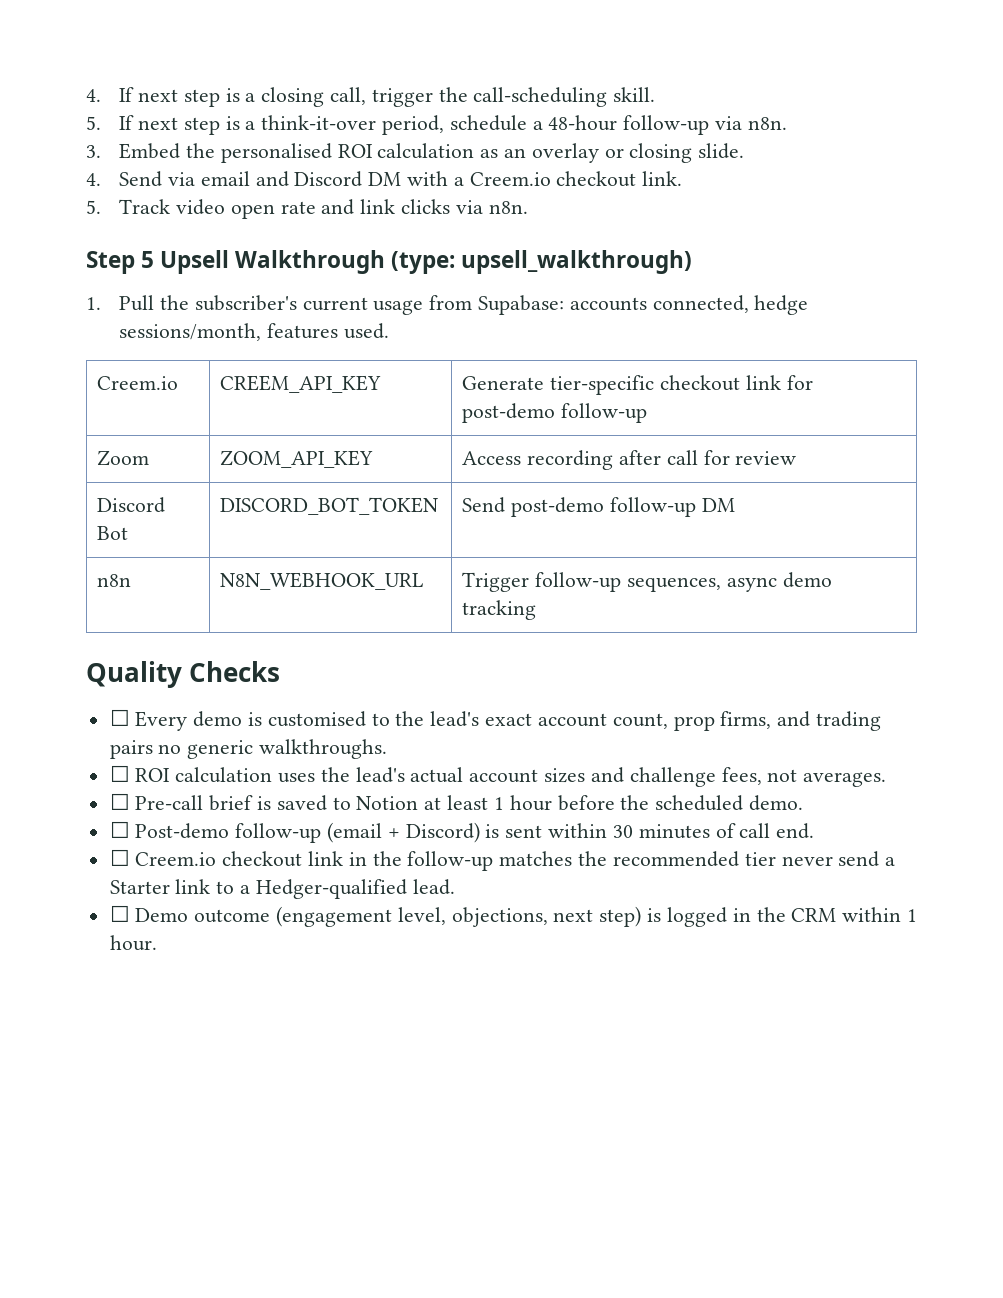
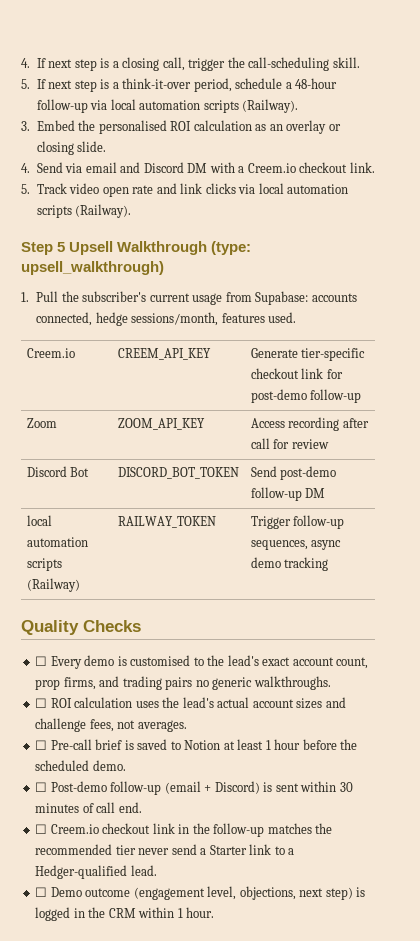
- 5. If next step is a think-it-over period, schedule a 48-hour follow-up via n8n.
+ 5. If next step is a think-it-over period, schedule a 48-hour follow-up via local automation scripts (Railway).
- 5. Track video open rate and link clicks via n8n.
+ 5. Track video open rate and link clicks via local automation scripts (Railway).
- n8n | N8N_WEBHOOK_URL | Trigger follow-up sequences, async demo tracking
+ local automation scripts (Railway) | RAILWAY_TOKEN | Trigger follow-up sequences, async demo tracking

